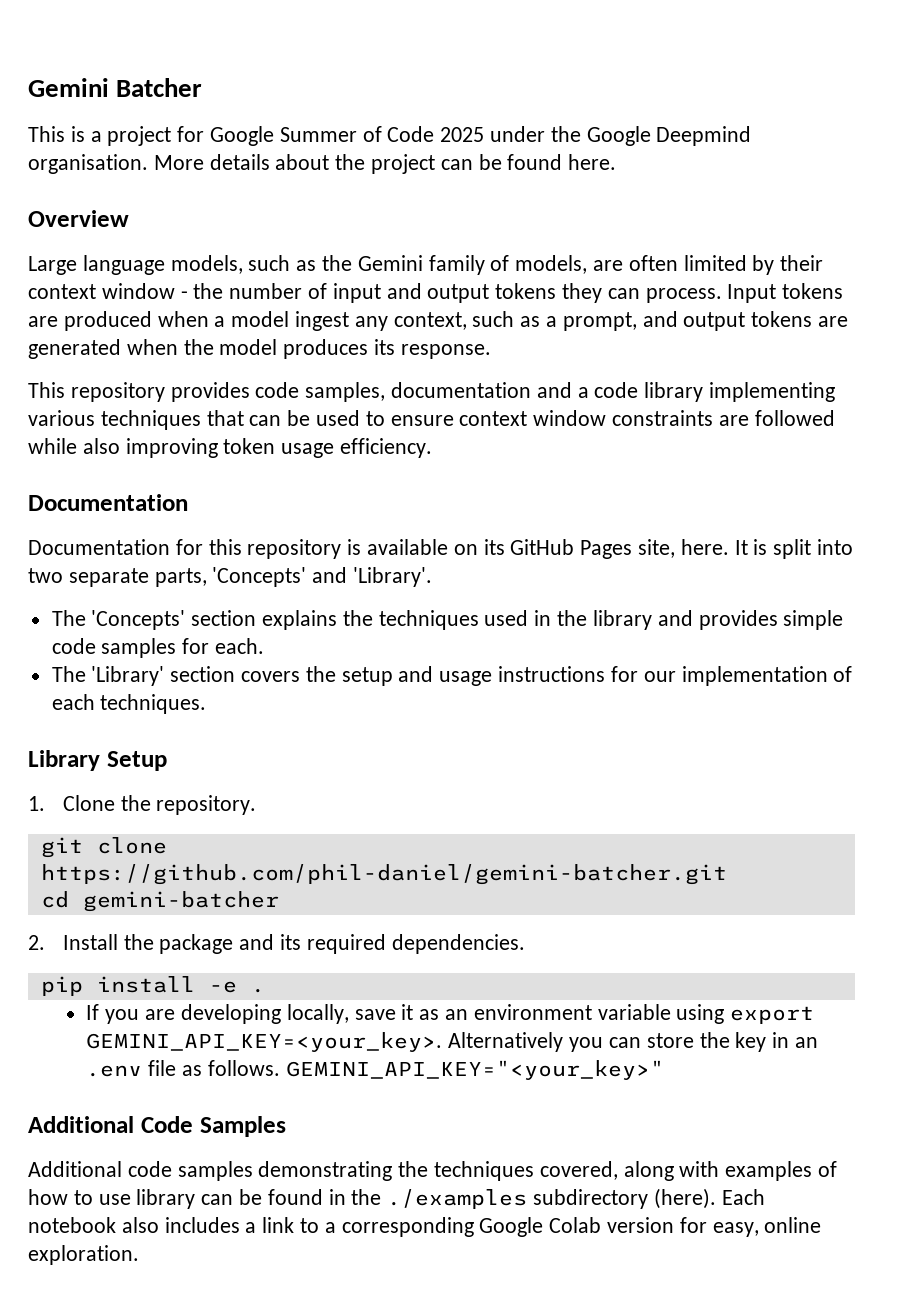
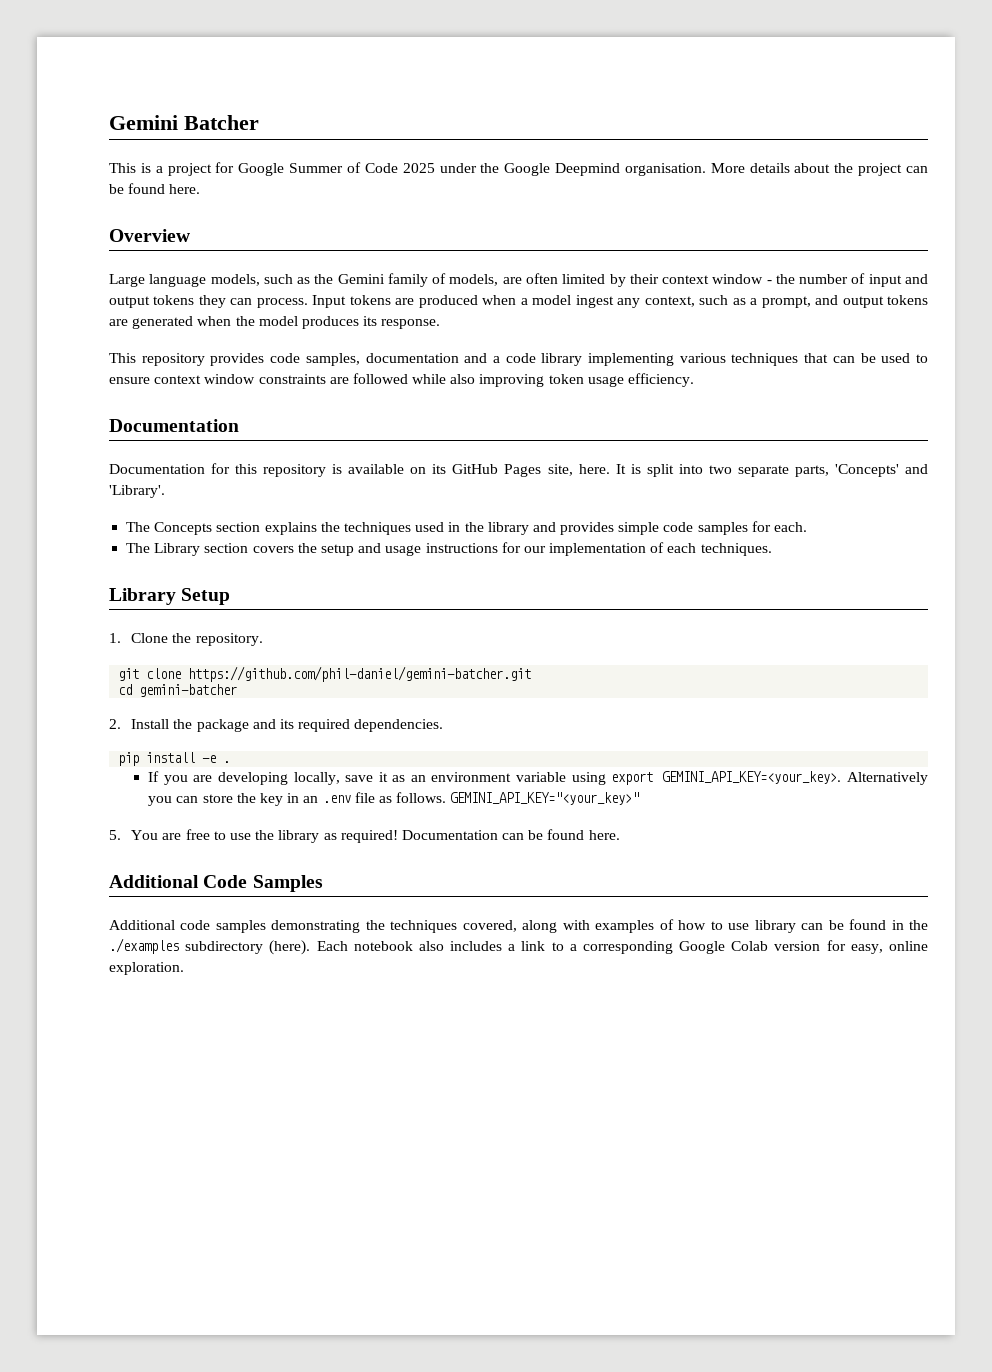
- The 'Concepts' section explains the techniques used in the library and provides simple code samples for each.
+ The Concepts section explains the techniques used in the library and provides simple code samples for each.
- The 'Library' section covers the setup and usage instructions for our implementation of each techniques.
+ The Library section covers the setup and usage instructions for our implementation of each techniques.
+ 5. You are free to use the library as required! Documentation can be found here.

